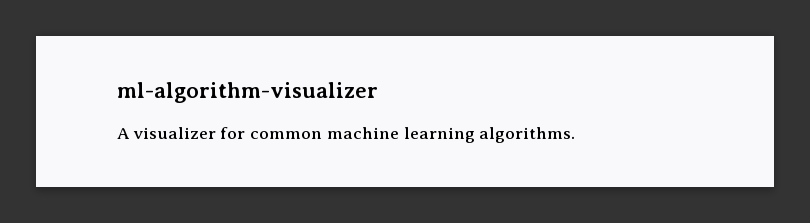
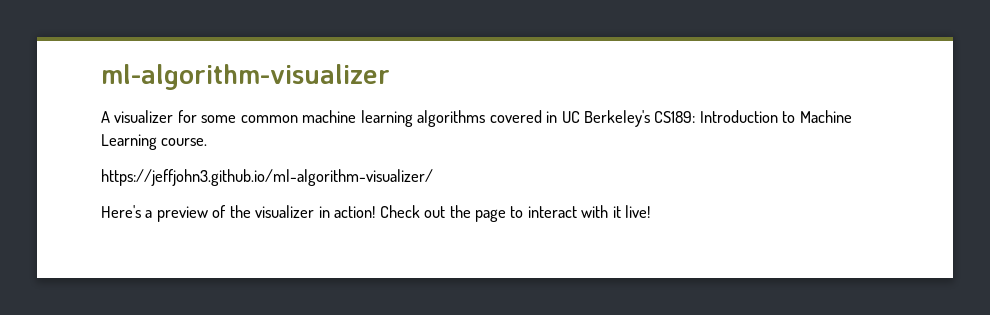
- A visualizer for common machine learning algorithms.
+ A visualizer for some common machine learning algorithms covered in UC Berkeley's CS189: Introduction to Machine Learning course.
+ https://jeffjohn3.github.io/ml-algorithm-visualizer/
+ Here's a preview of the visualizer in action! Check out the page to interact with it live!

